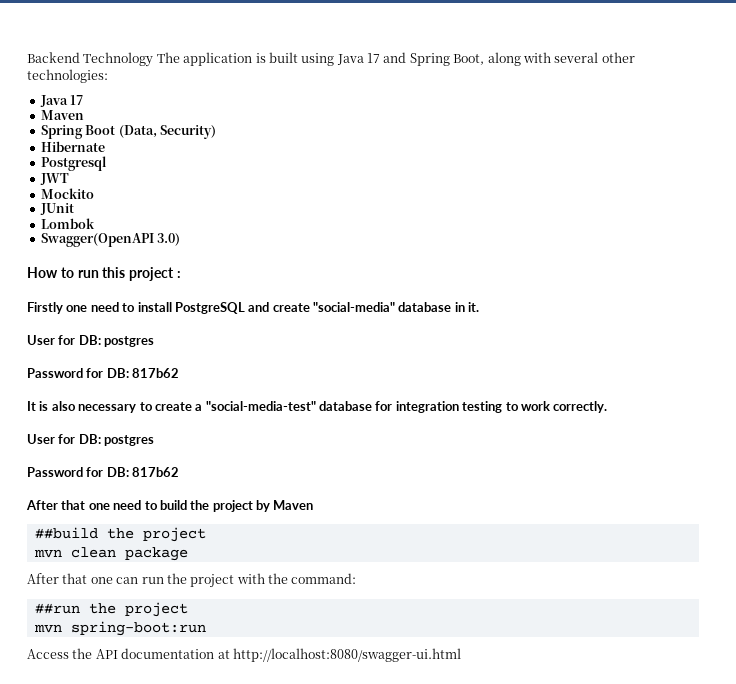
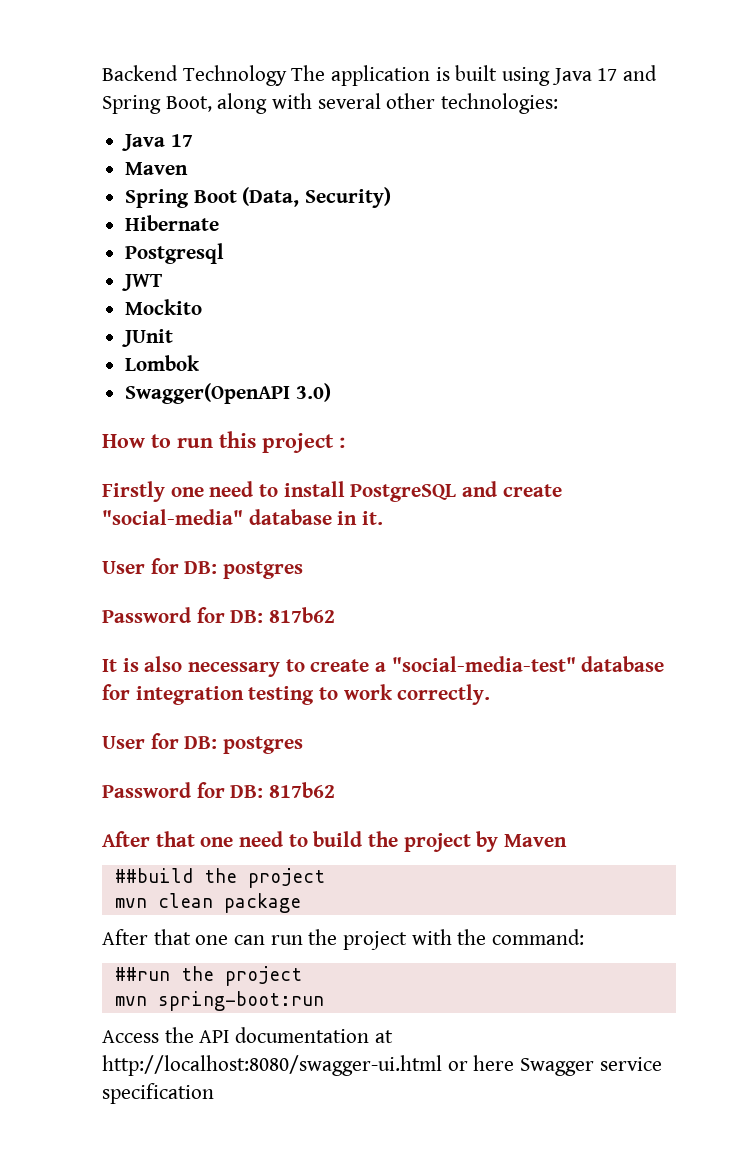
- Access the API documentation at http://localhost:8080/swagger-ui.html
+ Access the API documentation at http://localhost:8080/swagger-ui.html or here Swagger service specification

